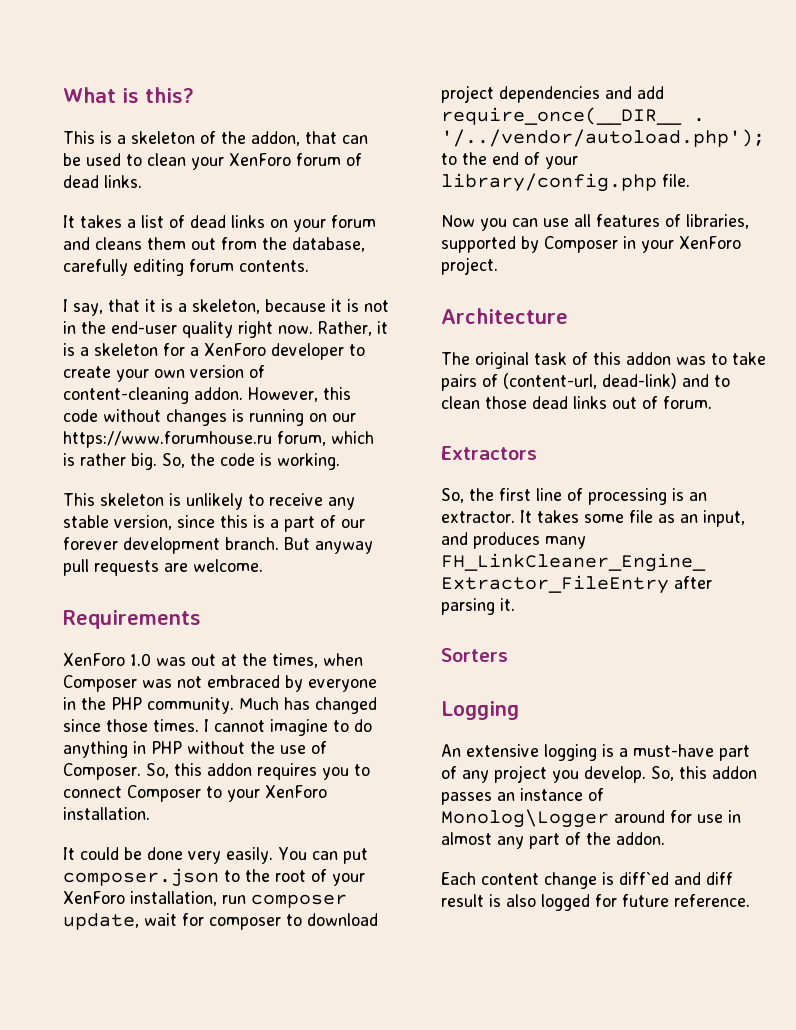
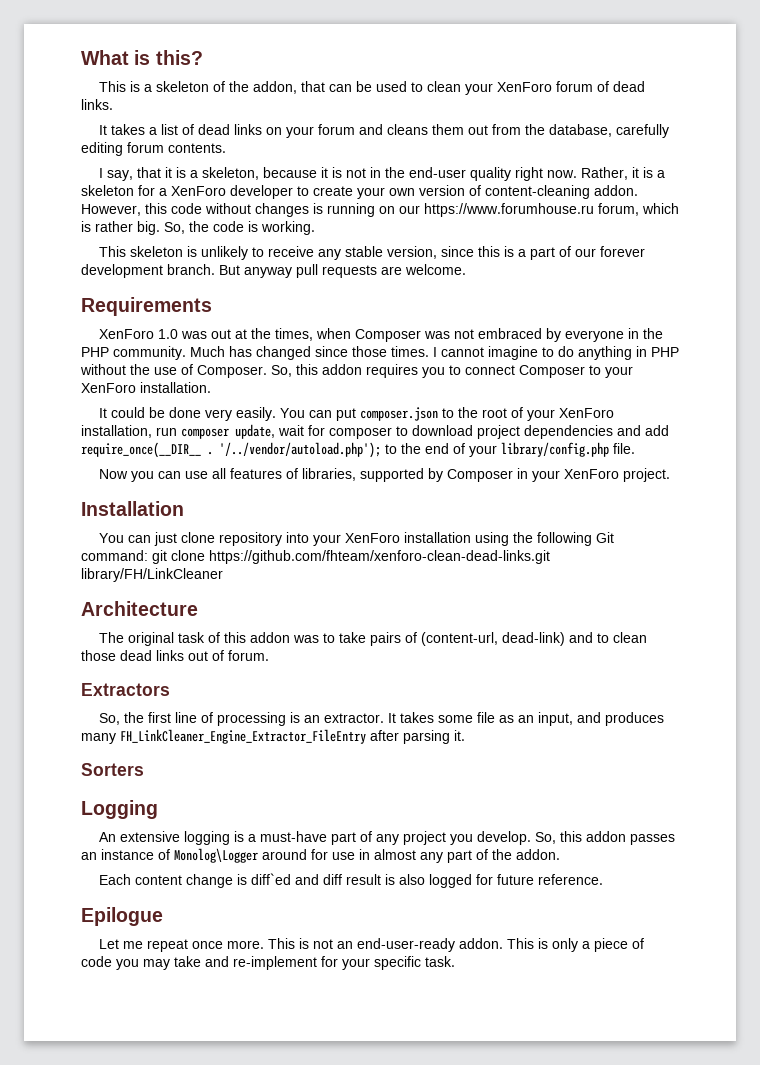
+ Installation
+ You can just clone repository into your XenForo installation using the following Git command: git clone https://github.com/fhteam/xenforo-clean-dead-links.git library/FH/LinkCleaner
+ Epilogue
+ Let me repeat once more. This is not an end-user-ready addon. This is only a piece of code you may take and re-implement for your specific task.

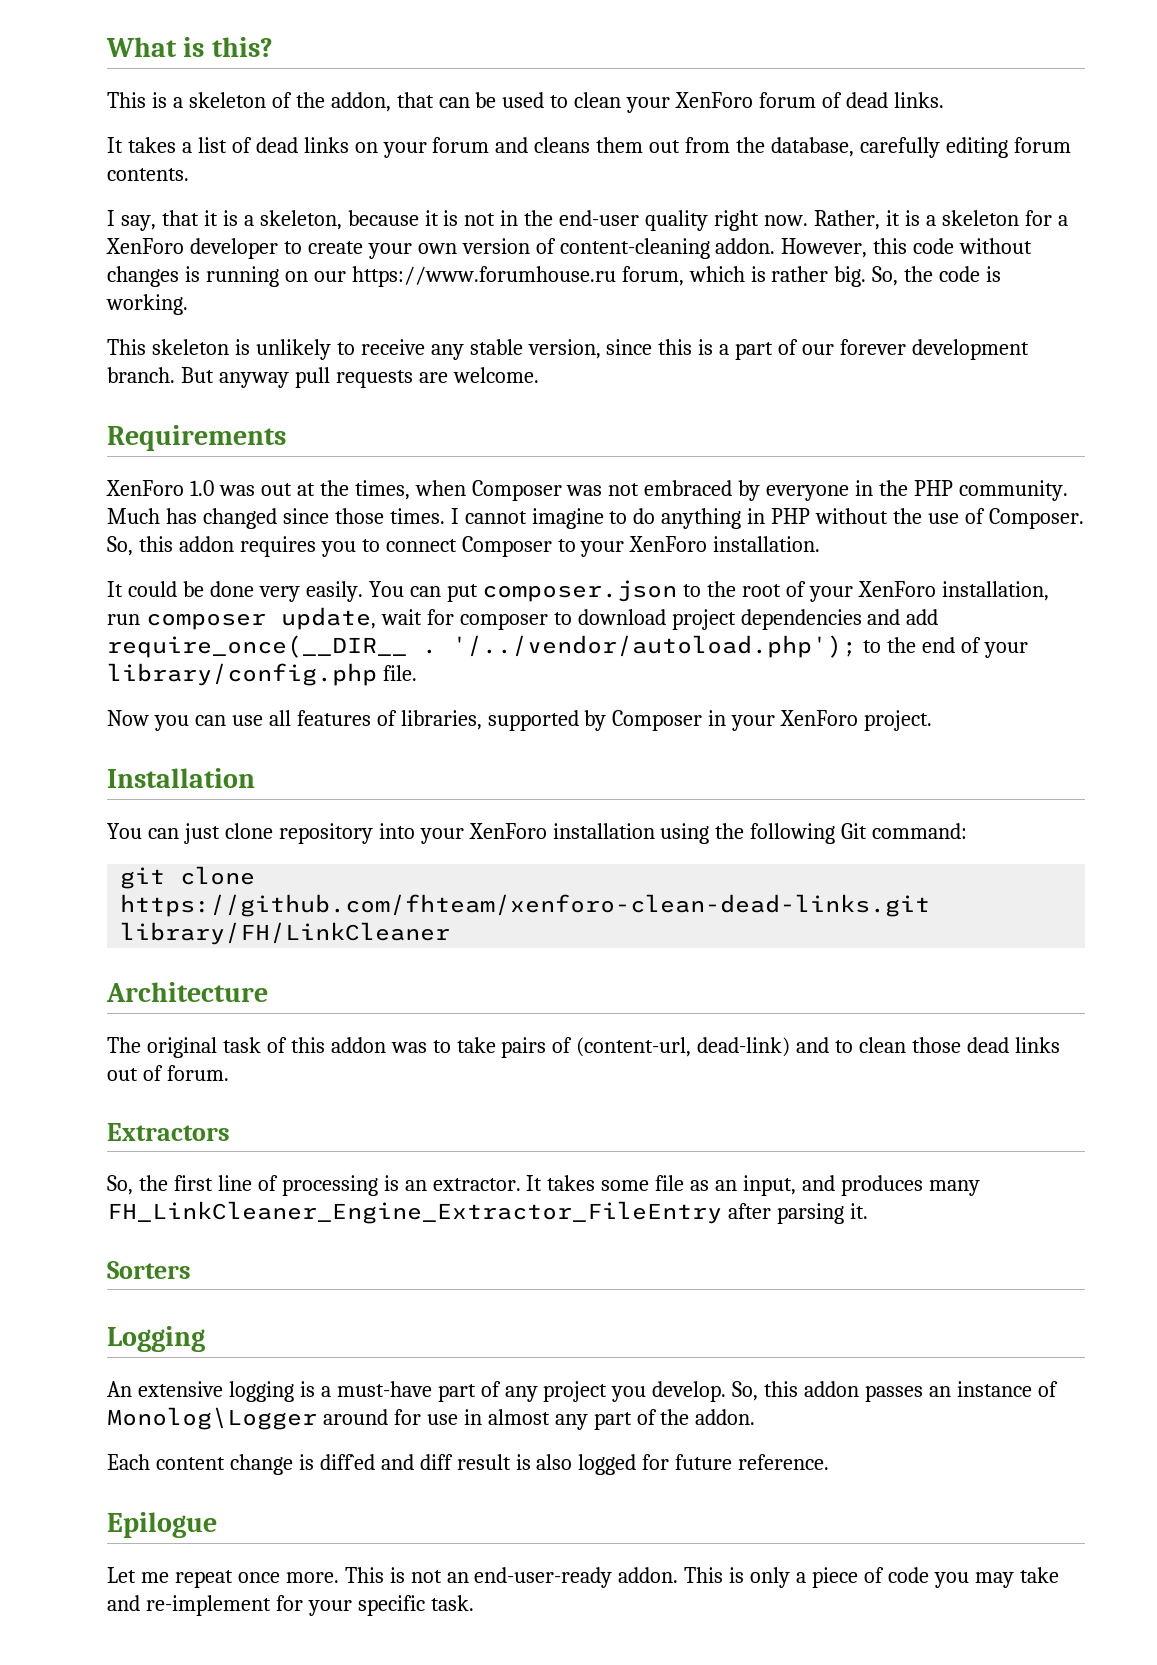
- You can just clone repository into your XenForo installation using the following Git command: git clone https://github.com/fhteam/xenforo-clean-dead-links.git library/FH/LinkCleaner
+ You can just clone repository into your XenForo installation using the following Git command:
+ git clone https://github.com/fhteam/xenforo-clean-dead-links.git library/FH/LinkCleaner

